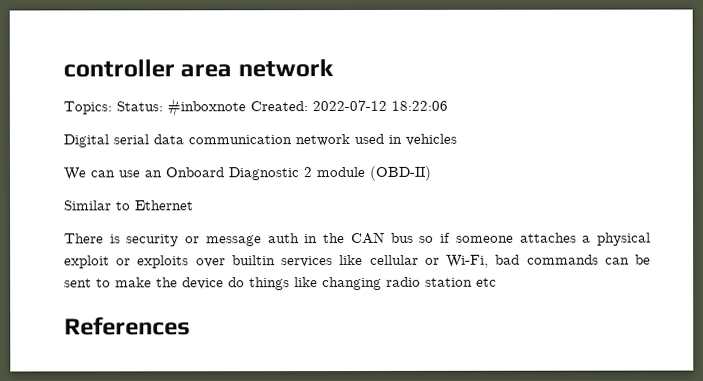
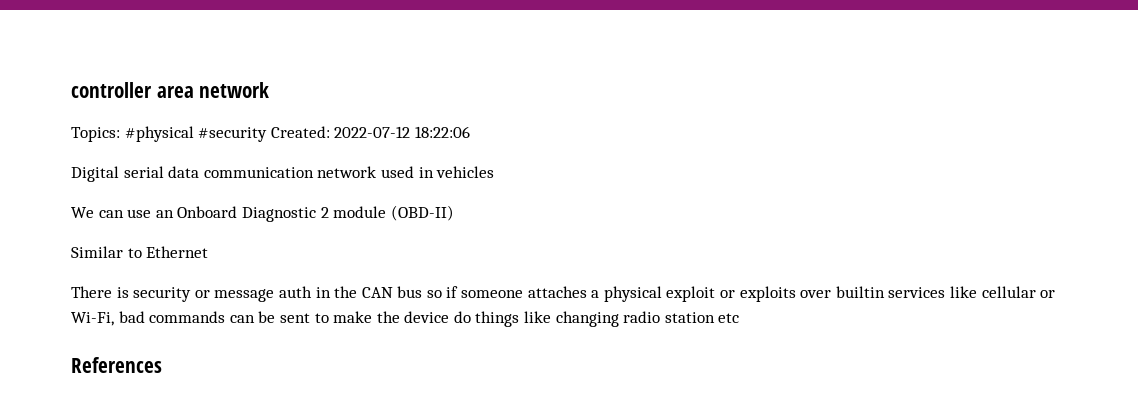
- Topics: Status: #inboxnote Created: 2022-07-12 18:22:06
+ Topics: #physical #security Created: 2022-07-12 18:22:06

